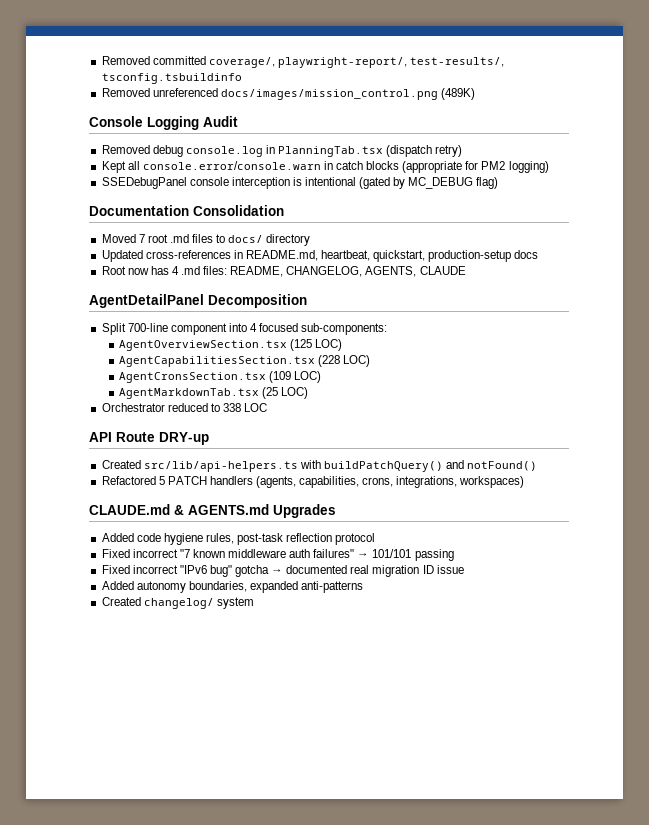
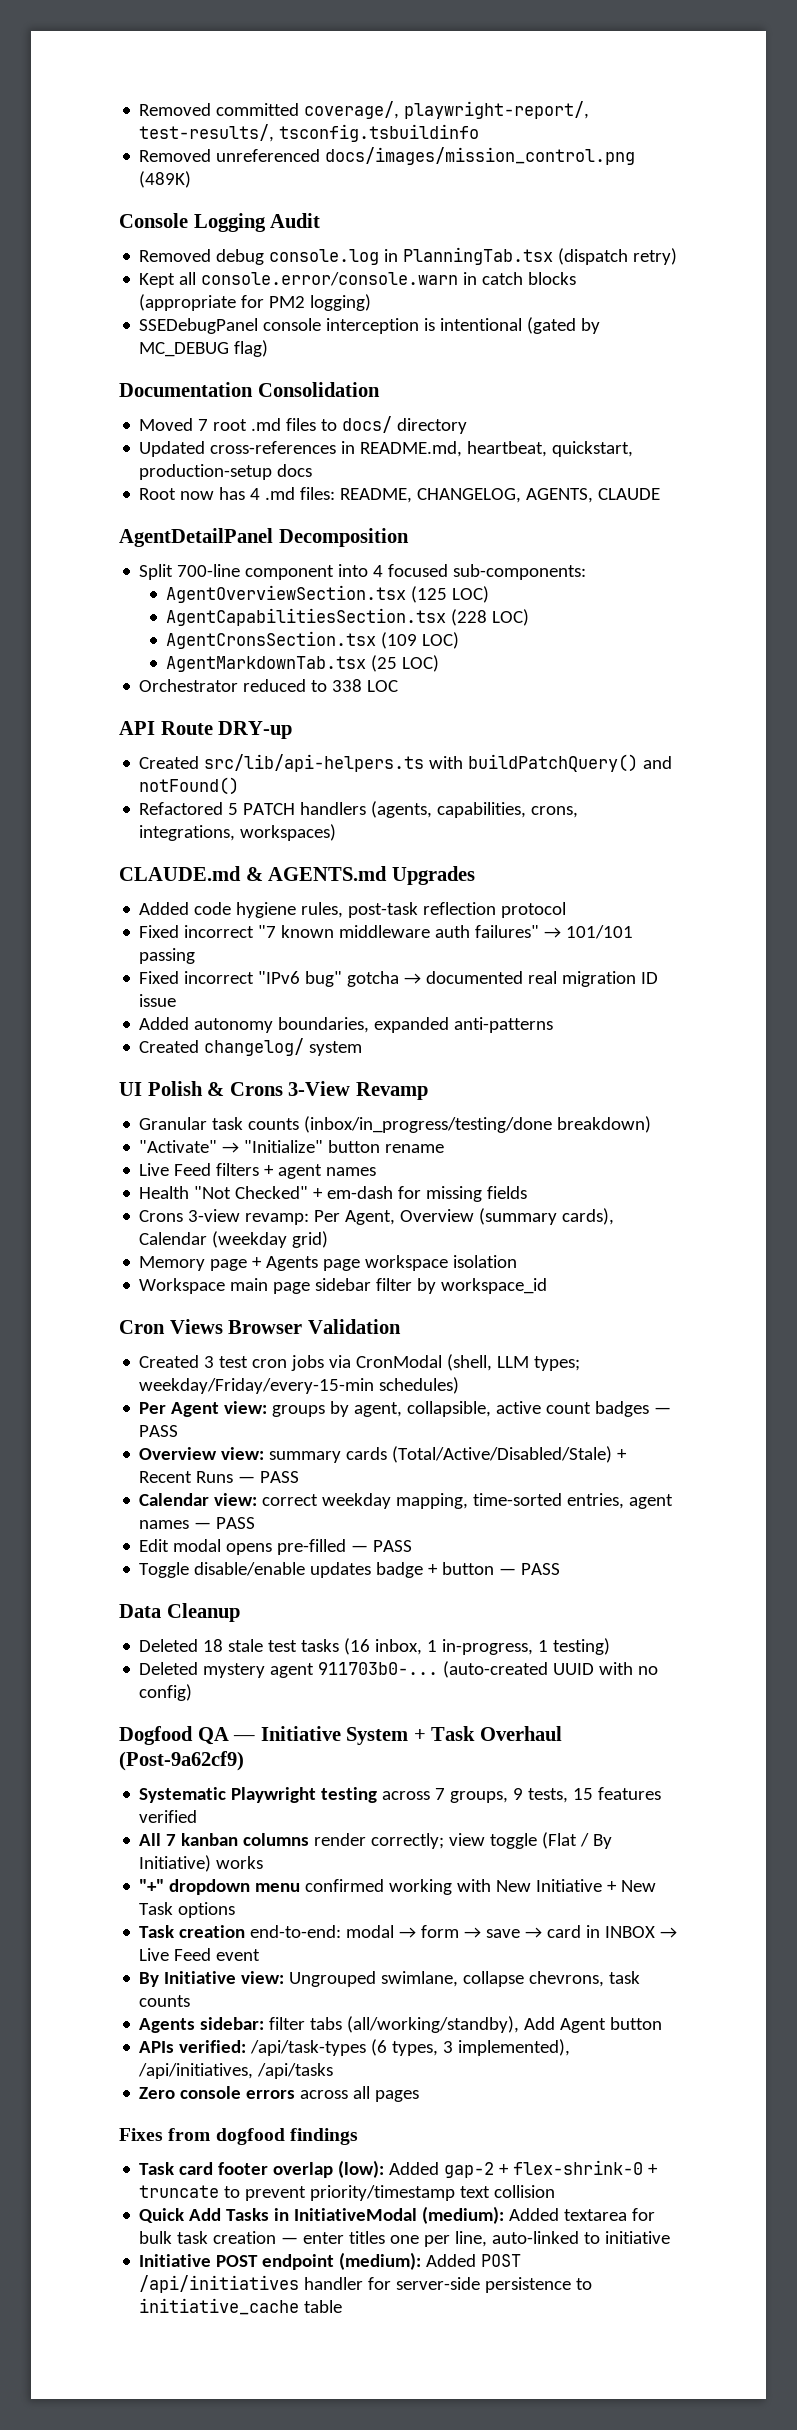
+ UI Polish & Crons 3-View Revamp
+ Granular task counts (inbox/in_progress/testing/done breakdown)
+ "Activate" → "Initialize" button rename
+ Live Feed filters + agent names
+ Health "Not Checked" + em-dash for missing fields
+ Crons 3-view revamp: Per Agent, Overview (summary cards), Calendar (weekday grid)
+ Memory page + Agents page workspace isolation
+ Workspace main page sidebar filter by workspace_id
+ Cron Views Browser Validation
+ Created 3 test cron jobs via CronModal (shell, LLM types; weekday/Friday/every-15-min schedules)
+ Per Agent view: groups by agent, collapsible, active count badges — PASS
+ Overview view: summary cards (Total/Active/Disabled/Stale) + Recent Runs — PASS
+ Calendar view: correct weekday mapping, time-sorted entries, agent names — PASS
+ Edit modal opens pre-filled — PASS
+ Toggle disable/enable updates badge + button — PASS
+ Data Cleanup
+ Deleted 18 stale test tasks (16 inbox, 1 in-progress, 1 testing)
+ Deleted mystery agent 911703b0-... (auto-created UUID with no config)
+ Dogfood QA — Initiative System + Task Overhaul (Post-9a62cf9)
+ Systematic Playwright testing across 7 groups, 9 tests, 15 features verified
+ All 7 kanban columns render correctly; view toggle (Flat / By Initiative) works
+ "+" dropdown menu confirmed working with New Initiative + New Task options
+ Task creation end-to-end: modal → form → save → card in INBOX → Live Feed event
+ By Initiative view: Ungrouped swimlane, collapse chevrons, task counts
+ Agents sidebar: filter tabs (all/working/standby), Add Agent button
+ APIs verified: /api/task-types (6 types, 3 implemented), /api/initiatives, /api/tasks
+ Zero console errors across all pages
+ Fixes from dogfood findings
+ Task card footer overlap (low): Added gap-2 + flex-shrink-0 + truncate to prevent priority/timestamp text collision
+ Quick Add Tasks in InitiativeModal (medium): Added textarea for bulk task creation — enter titles one per line, auto-linked to initiative
+ Initiative POST endpoint (medium): Added POST /api/initiatives handler for server-side persistence to initiative_cache table

